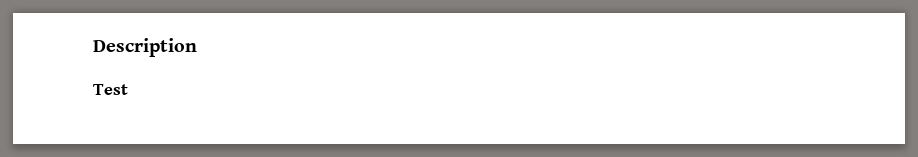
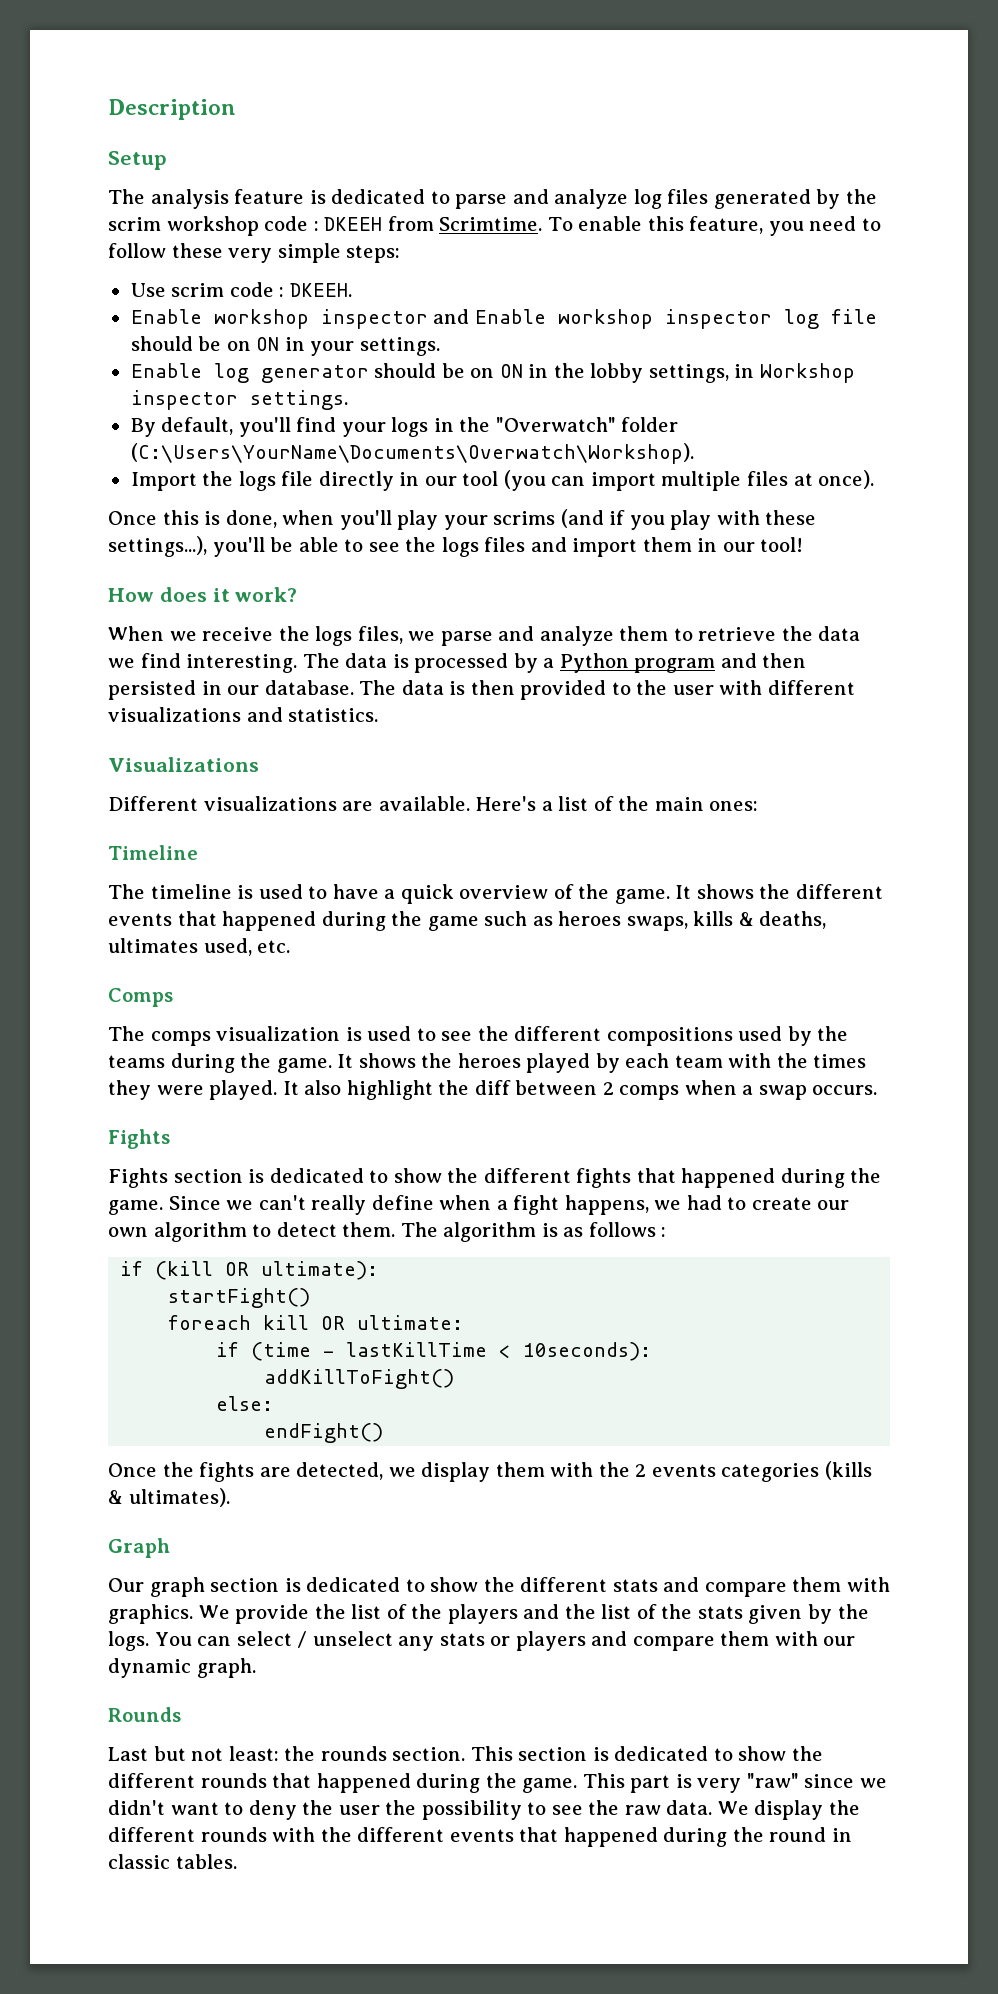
- Test
+ Setup
+ The analysis feature is dedicated to parse and analyze log files generated by the scrim workshop code : DKEEH from Scrimtime. To enable this feature, you need to follow these very simple steps:
+ Use scrim code : DKEEH.
+ Enable workshop inspector and Enable workshop inspector log file should be on ON in your settings.
+ Enable log generator should be on ON in the lobby settings, in Workshop inspector settings.
+ By default, you'll find your logs in the "Overwatch" folder (C:\Users\YourName\Documents\Overwatch\Workshop).
+ Import the logs file directly in our tool (you can import multiple files at once).
+ Once this is done, when you'll play your scrims (and if you play with these settings...), you'll be able to see the logs files and import them in our tool!
+ How does it work?
+ When we receive the logs files, we parse and analyze them to retrieve the data we find interesting. The data is processed by a Python program and then persisted in our database. The data is then provided to the user with different visualizations and statistics.
+ Visualizations
+ Different visualizations are available. Here's a list of the main ones:
+ Timeline
+ The timeline is used to have a quick overview of the game. It shows the different events that happened during the game such as heroes swaps, kills & deaths, ultimates used, etc.
+ Comps
+ The comps visualization is used to see the different compositions used by the teams during the game. It shows the heroes played by each team with the times they were played. It also highlight the diff between 2 comps when a swap occurs.
+ Fights
+ Fights section is dedicated to show the different fights that happened during the game. Since we can't really define when a fight happens, we had to create our own algorithm to detect them. The algorithm is as follows :
+ if (kill OR ultimate):
+ startFight()
+ foreach kill OR ultimate:
+ if (time - lastKillTime < 10seconds):
+ addKillToFight()
+ else:
+ endFight()
+ Once the fights are detected, we display them with the 2 events categories (kills & ultimates).
+ Graph
+ Our graph section is dedicated to show the different stats and compare them with graphics. We provide the list of the players and the list of the stats given by the logs. You can select / unselect any stats or players and compare them with our dynamic graph.
+ Rounds
+ Last but not least: the rounds section. This section is dedicated to show the different rounds that happened during the game. This part is very "raw" since we didn't want to deny the user the possibility to see the raw data. We display the different rounds with the different events that happened during the round in classic tables.

